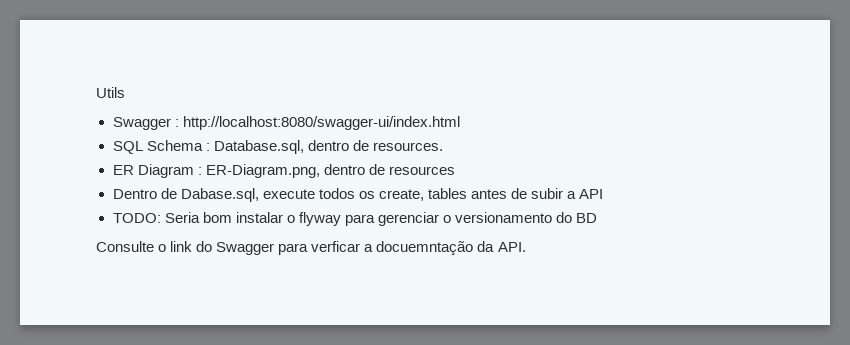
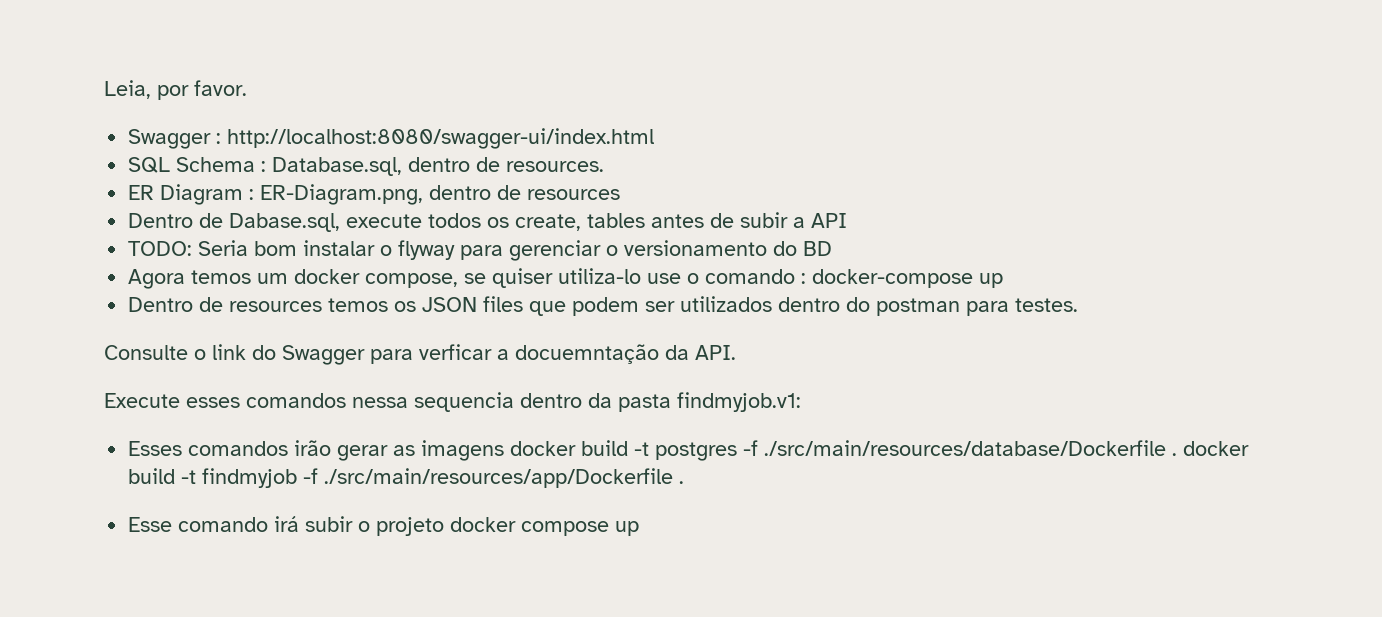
- Utils
+ Leia, por favor.
+ Agora temos um docker compose, se quiser utiliza-lo use o comando : docker-compose up
+ Dentro de resources temos os JSON files que podem ser utilizados dentro do postman para testes.
+ Execute esses comandos nessa sequencia dentro da pasta findmyjob.v1:
+ Esses comandos irão gerar as imagens docker build -t postgres -f ./src/main/resources/database/Dockerfile . docker build -t findmyjob -f ./src/main/resources/app/Dockerfile .
+ Esse comando irá subir o projeto docker compose up

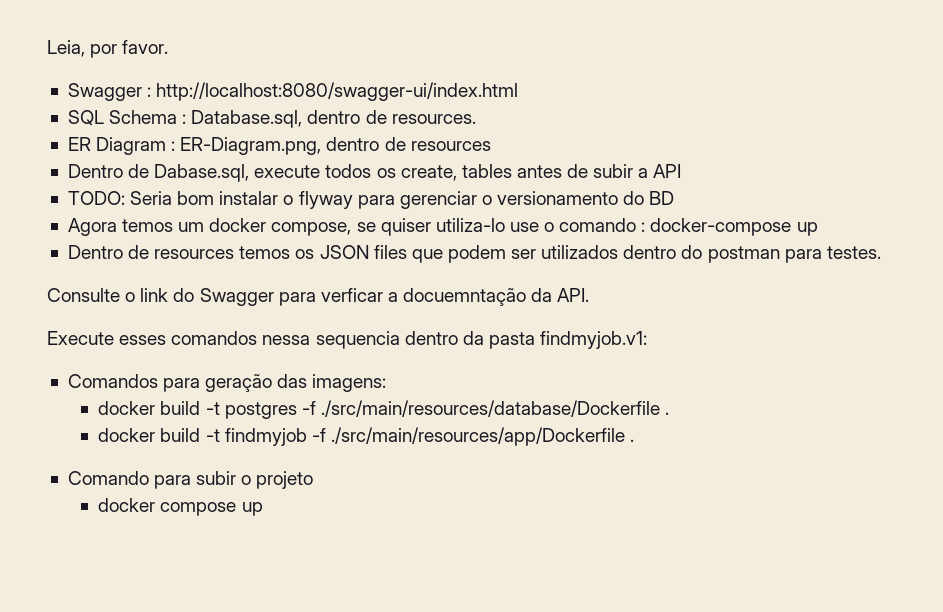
- Esses comandos irão gerar as imagens docker build -t postgres -f ./src/main/resources/database/Dockerfile . docker build -t findmyjob -f ./src/main/resources/app/Dockerfile .
+ Comandos para geração das imagens:
+ docker build -t postgres -f ./src/main/resources/database/Dockerfile .
+ docker build -t findmyjob -f ./src/main/resources/app/Dockerfile .
- Esse comando irá subir o projeto docker compose up
+ Comando para subir o projeto
+ docker compose up

